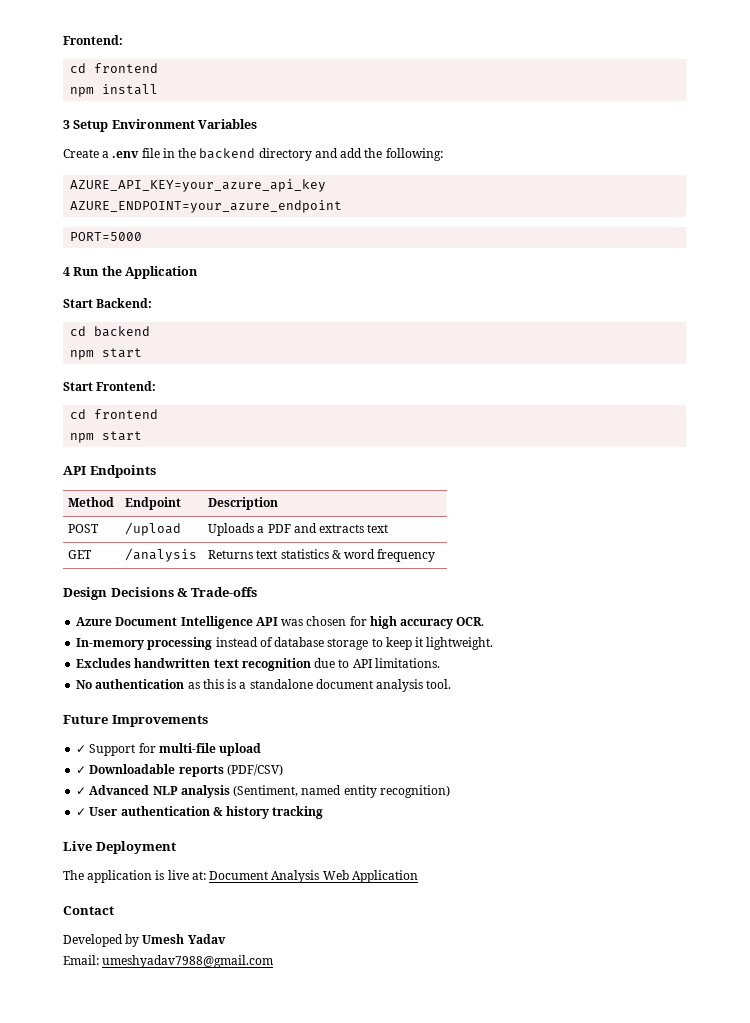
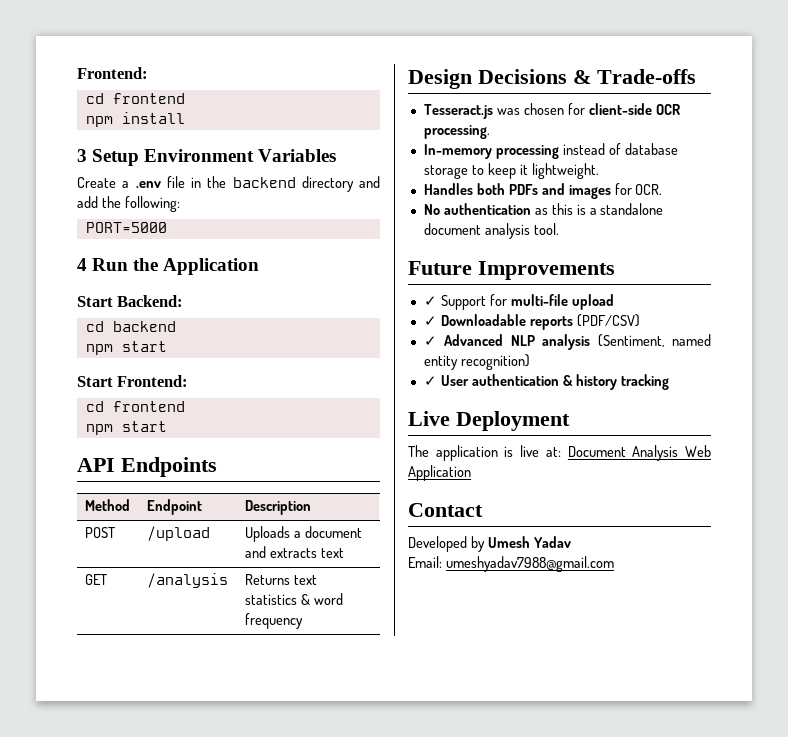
- AZURE_API_KEY=your_azure_api_key
- AZURE_ENDPOINT=your_azure_endpoint
- POST | /upload | Uploads a PDF and extracts text
+ POST | /upload | Uploads a document and extracts text
- Azure Document Intelligence API was chosen for high accuracy OCR.
+ Tesseract.js was chosen for client-side OCR processing.
- Excludes handwritten text recognition due to API limitations.
+ Handles both PDFs and images for OCR.

